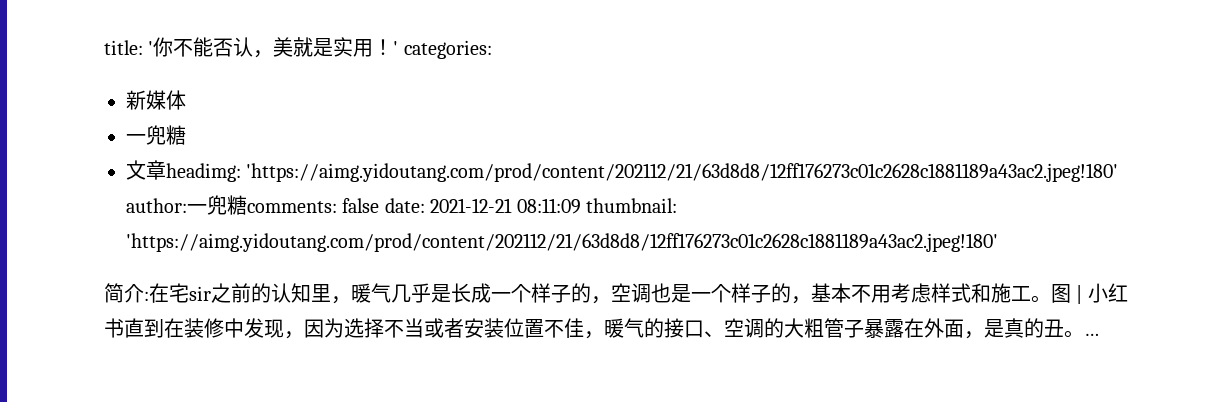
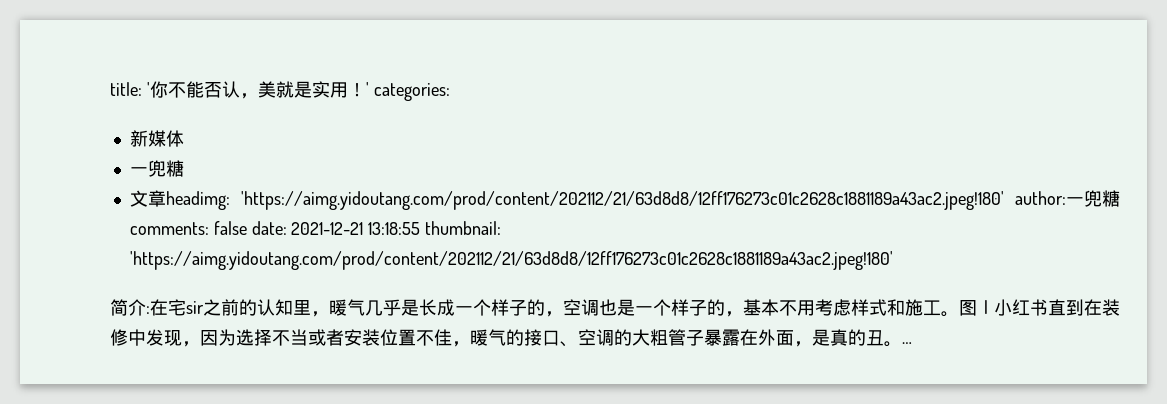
- 文章headimg: 'https://aimg.yidoutang.com/prod/content/202112/21/63d8d8/12ff176273c01c2628c1881189a43ac2.jpeg!180' author:一兜糖comments: false date: 2021-12-21 08:11:09 thumbnail: 'https://aimg.yidoutang.com/prod/content/202112/21/63d8d8/12ff176273c01c2628c1881189a43ac2.jpeg!180'
+ 文章headimg: 'https://aimg.yidoutang.com/prod/content/202112/21/63d8d8/12ff176273c01c2628c1881189a43ac2.jpeg!180' author:一兜糖comments: false date: 2021-12-21 13:18:55 thumbnail: 'https://aimg.yidoutang.com/prod/content/202112/21/63d8d8/12ff176273c01c2628c1881189a43ac2.jpeg!180'

